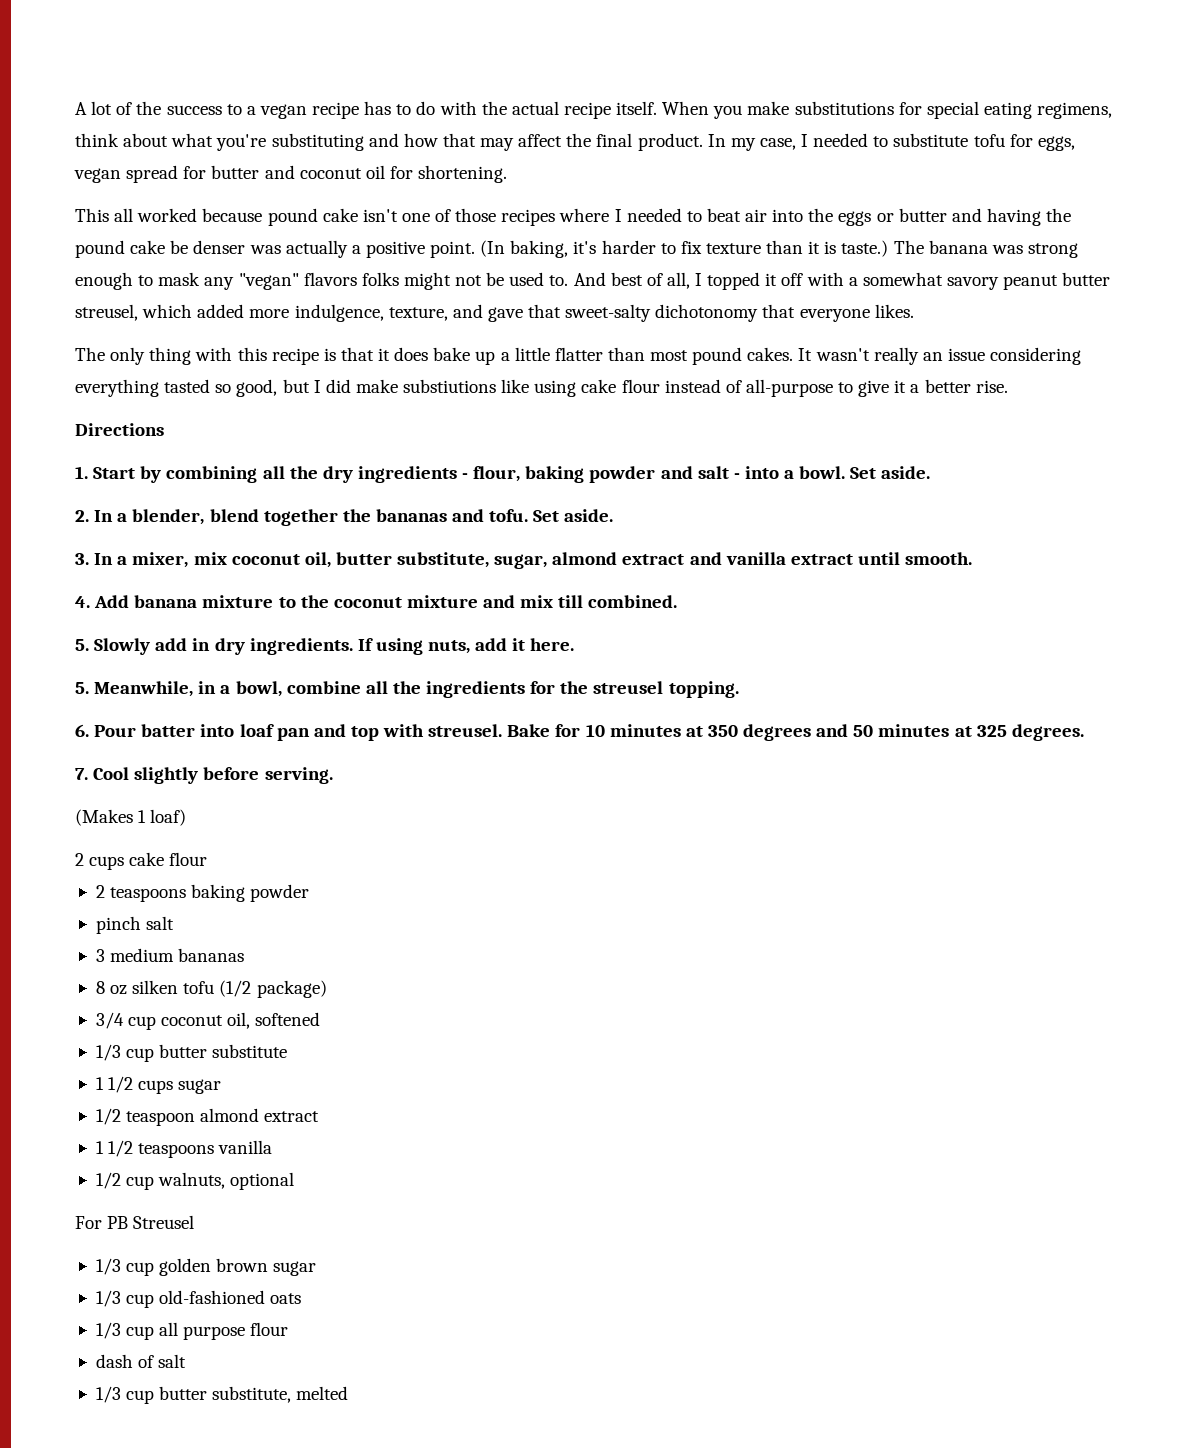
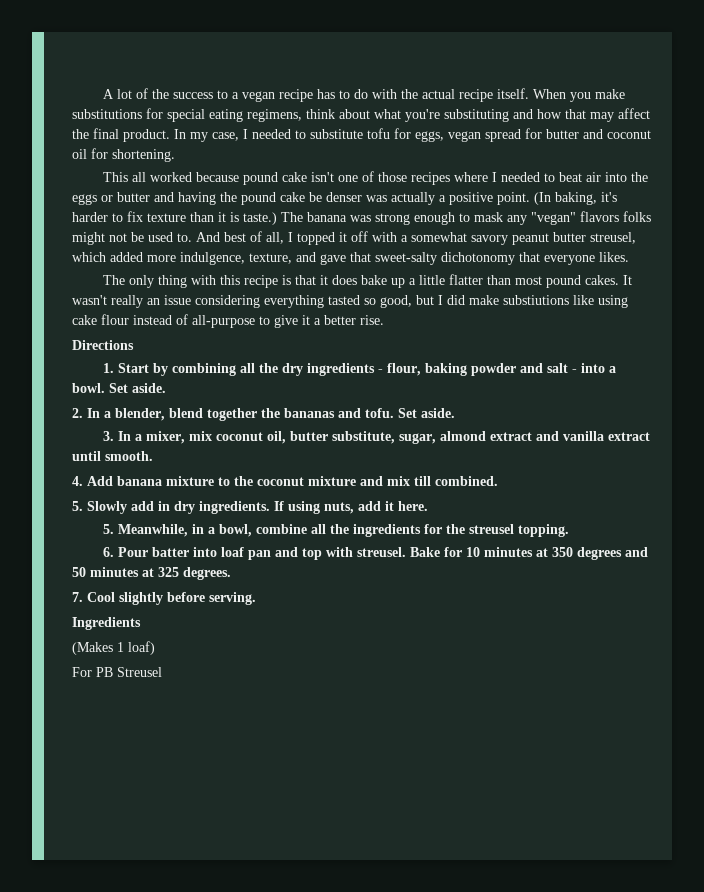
+ Ingredients
- 2 cups cake flour
- 2 teaspoons baking powder
- pinch salt
- 3 medium bananas
- 8 oz silken tofu (1/2 package)
- 3/4 cup coconut oil, softened
- 1/3 cup butter substitute
- 1 1/2 cups sugar
- 1/2 teaspoon almond extract
- 1 1/2 teaspoons vanilla
- 1/2 cup walnuts, optional
  For PB Streusel
- 1/3 cup golden brown sugar
- 1/3 cup old-fashioned oats
- 1/3 cup all purpose flour
- dash of salt
- 1/3 cup butter substitute, melted

